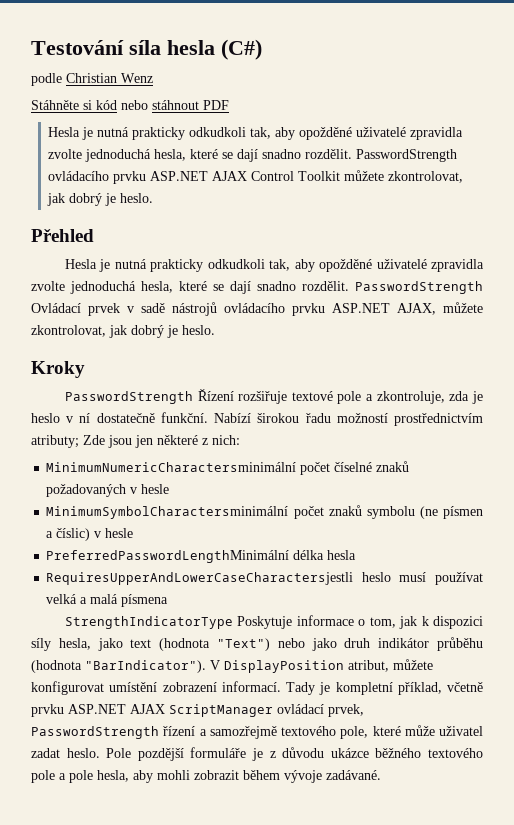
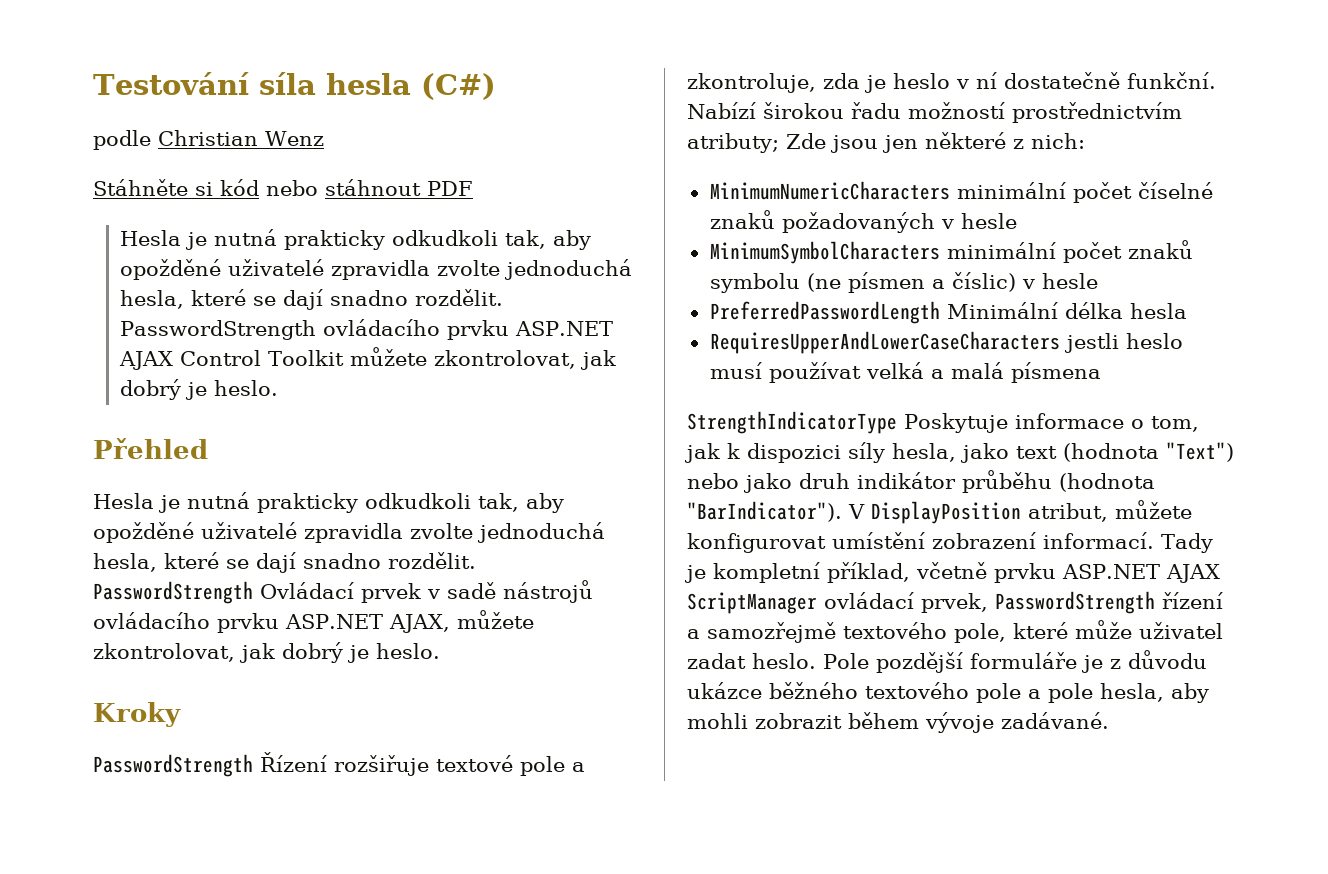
- MinimumNumericCharactersminimální počet číselné znaků požadovaných v hesle
+ MinimumNumericCharacters minimální počet číselné znaků požadovaných v hesle
- MinimumSymbolCharactersminimální počet znaků symbolu (ne písmen a číslic) v hesle
+ MinimumSymbolCharacters minimální počet znaků symbolu (ne písmen a číslic) v hesle
- PreferredPasswordLengthMinimální délka hesla
+ PreferredPasswordLength Minimální délka hesla
- RequiresUpperAndLowerCaseCharactersjestli heslo musí používat velká a malá písmena
+ RequiresUpperAndLowerCaseCharacters jestli heslo musí používat velká a malá písmena

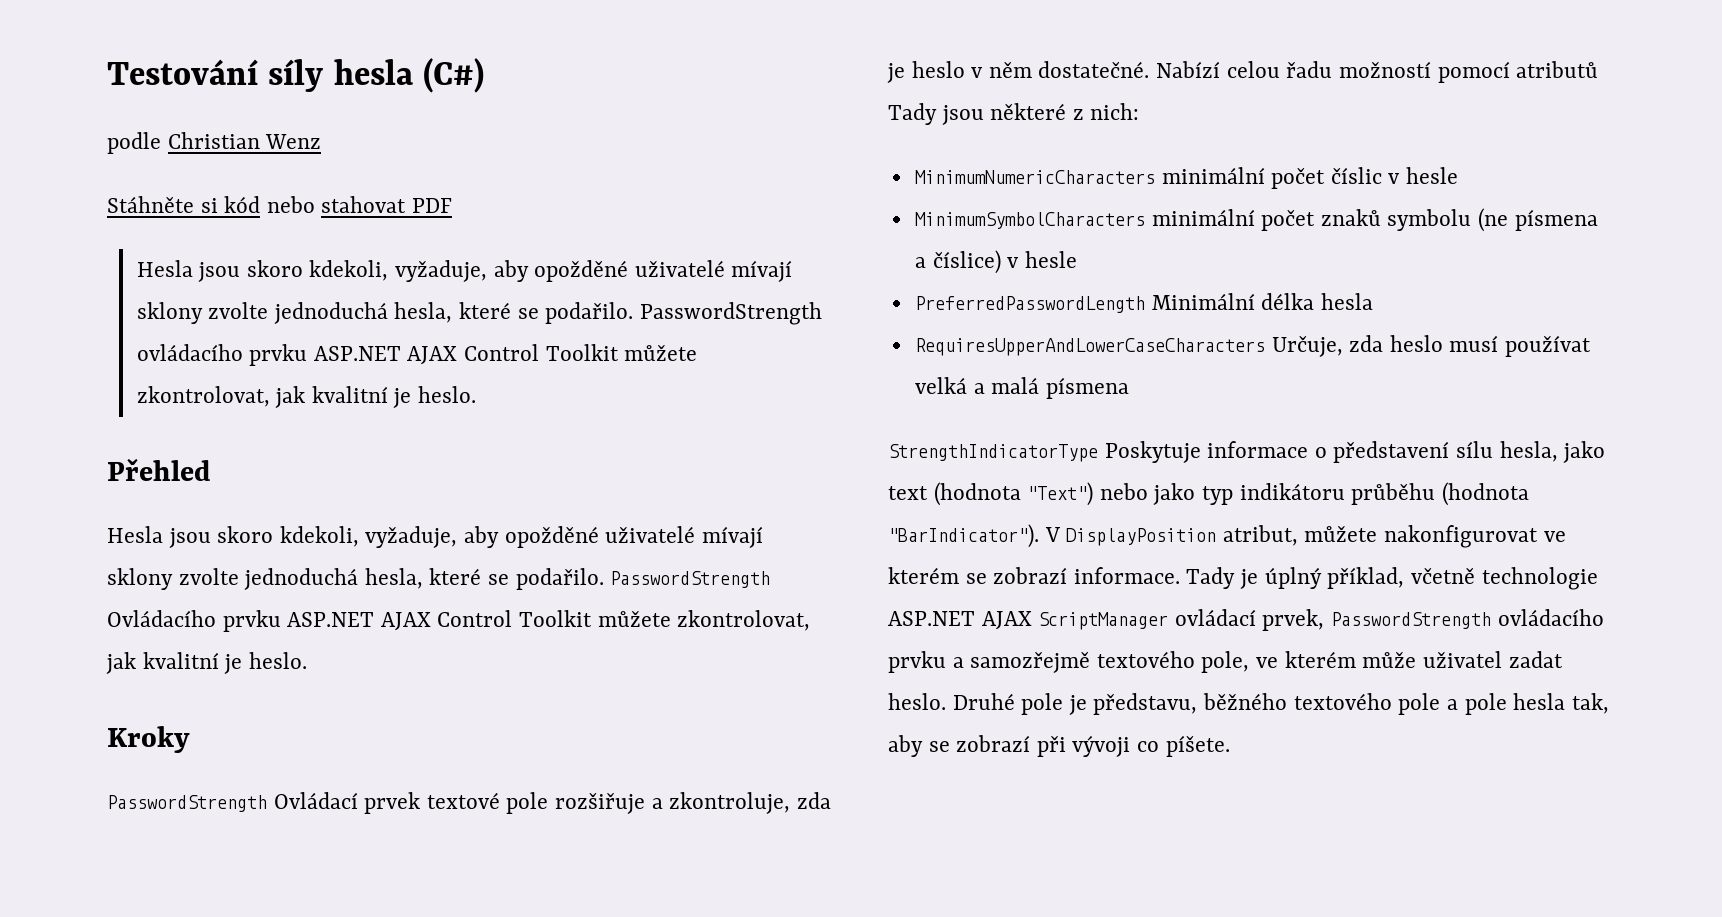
- Testování síla hesla (C#)
+ Testování síly hesla (C#)
- Stáhněte si kód nebo stáhnout PDF
- Hesla je nutná prakticky odkudkoli tak, aby opožděné uživatelé zpravidla zvolte jednoduchá hesla, které se dají snadno rozdělit.
+ Stáhněte si kód nebo stahovat PDF
+ Hesla jsou skoro kdekoli, vyžaduje, aby opožděné uživatelé mívají sklony zvolte jednoduchá hesla, které se podařilo.
- PasswordStrength ovládacího prvku ASP.NET AJAX Control Toolkit můžete zkontrolovat, jak dobrý je heslo.
+ PasswordStrength ovládacího prvku ASP.NET AJAX Control Toolkit můžete zkontrolovat, jak kvalitní je heslo.
- Hesla je nutná prakticky odkudkoli tak, aby opožděné uživatelé zpravidla zvolte jednoduchá hesla, které se dají snadno rozdělit. PasswordStrength Ovládací prvek v sadě nástrojů ovládacího prvku ASP.NET AJAX, můžete zkontrolovat, jak dobrý je heslo.
+ Hesla jsou skoro kdekoli, vyžaduje, aby opožděné uživatelé mívají sklony zvolte jednoduchá hesla, které se podařilo. PasswordStrength Ovládacího prvku ASP.NET AJAX Control Toolkit můžete zkontrolovat, jak kvalitní je heslo.
- PasswordStrength Řízení rozšiřuje textové pole a zkontroluje, zda je heslo v ní dostatečně funkční. Nabízí širokou řadu možností prostřednictvím atributy; Zde jsou jen některé z nich:
+ PasswordStrength Ovládací prvek textové pole rozšiřuje a zkontroluje, zda je heslo v něm dostatečné. Nabízí celou řadu možností pomocí atributů Tady jsou některé z nich:
- MinimumNumericCharacters minimální počet číselné znaků požadovaných v hesle
+ MinimumNumericCharacters minimální počet číslic v hesle
- MinimumSymbolCharacters minimální počet znaků symbolu (ne písmen a číslic) v hesle
+ MinimumSymbolCharacters minimální počet znaků symbolu (ne písmena a číslice) v hesle
- RequiresUpperAndLowerCaseCharacters jestli heslo musí používat velká a malá písmena
+ RequiresUpperAndLowerCaseCharacters Určuje, zda heslo musí používat velká a malá písmena
- StrengthIndicatorType Poskytuje informace o tom, jak k dispozici síly hesla, jako text (hodnota "Text") nebo jako druh indikátor průběhu (hodnota "BarIndicator").
+ StrengthIndicatorType Poskytuje informace o představení sílu hesla, jako text (hodnota "Text") nebo jako typ indikátoru průběhu (hodnota "BarIndicator").
- V DisplayPosition atribut, můžete konfigurovat umístění zobrazení informací.
+ V DisplayPosition atribut, můžete nakonfigurovat ve kterém se zobrazí informace.
- Tady je kompletní příklad, včetně prvku ASP.NET AJAX ScriptManager ovládací prvek, PasswordStrength řízení a samozřejmě textového pole, které může uživatel zadat heslo.
+ Tady je úplný příklad, včetně technologie ASP.NET AJAX ScriptManager ovládací prvek, PasswordStrength ovládacího prvku a samozřejmě textového pole, ve kterém může uživatel zadat heslo.
- Pole pozdější formuláře je z důvodu ukázce běžného textového pole a pole hesla, aby mohli zobrazit během vývoje zadávané.
+ Druhé pole je představu, běžného textového pole a pole hesla tak, aby se zobrazí při vývoji co píšete.

